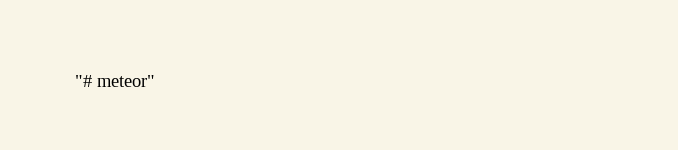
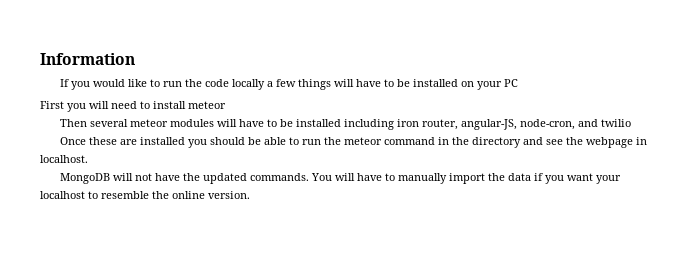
- "# meteor"
+ Information
+ If you would like to run the code locally a few things will have to be installed on your PC
+ First you will need to install meteor
+ Then several meteor modules will have to be installed including iron router, angular-JS, node-cron, and twilio
+ Once these are installed you should be able to run the meteor command in the directory and see the webpage in localhost.
+ MongoDB will not have the updated commands. You will have to manually import the data if you want your localhost to resemble the online version.

